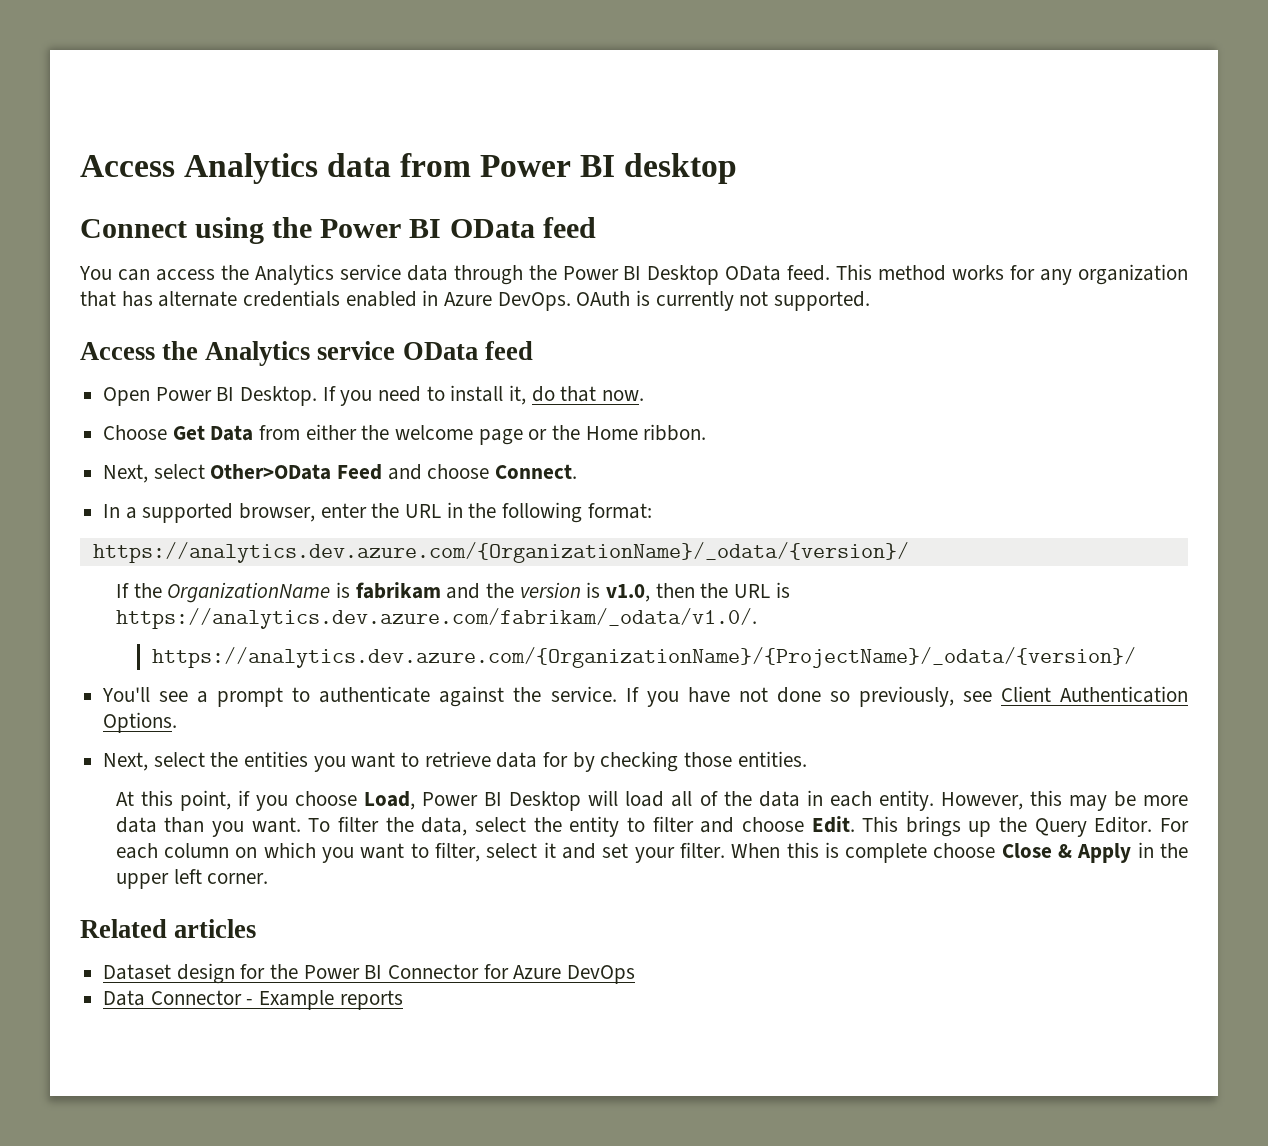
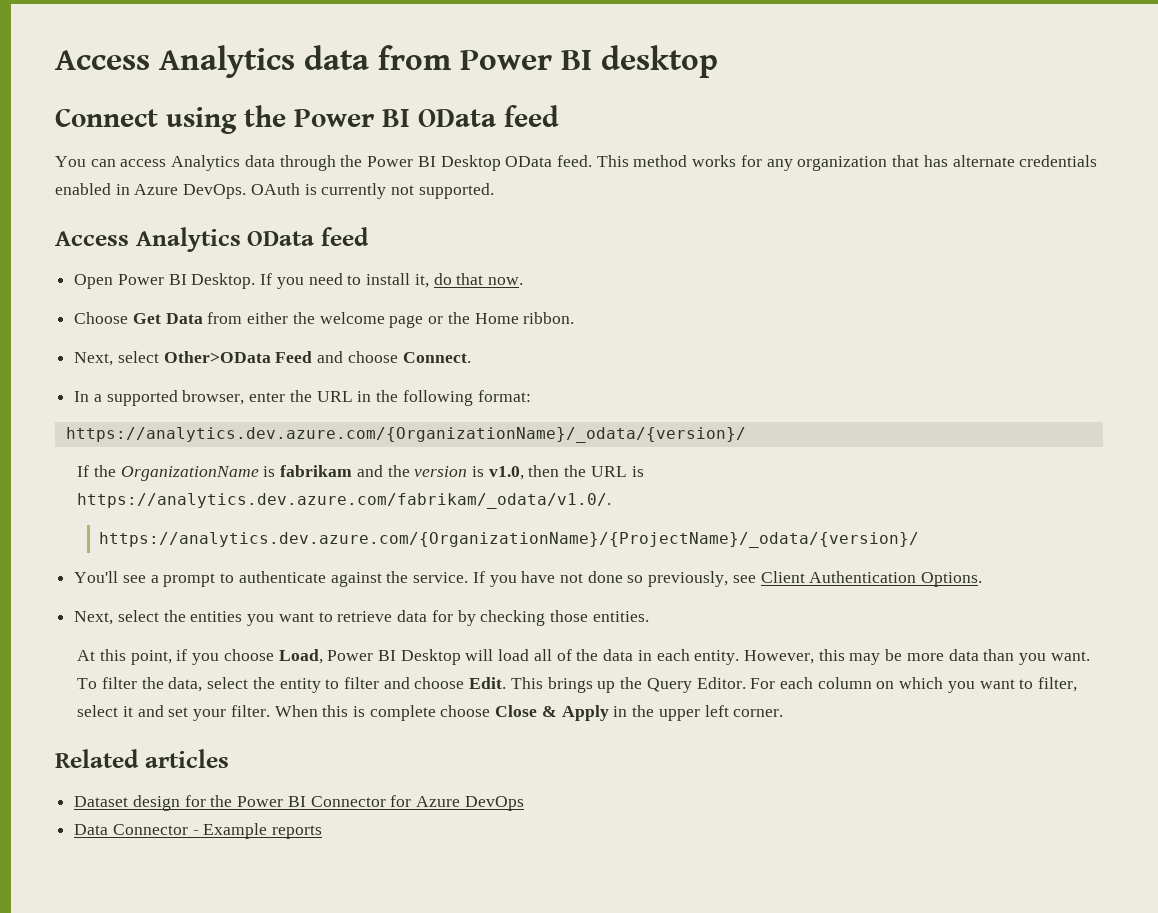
- You can access the Analytics service data through the Power BI Desktop OData feed.
+ You can access Analytics data through the Power BI Desktop OData feed.
- Access the Analytics service OData feed
+ Access Analytics OData feed

